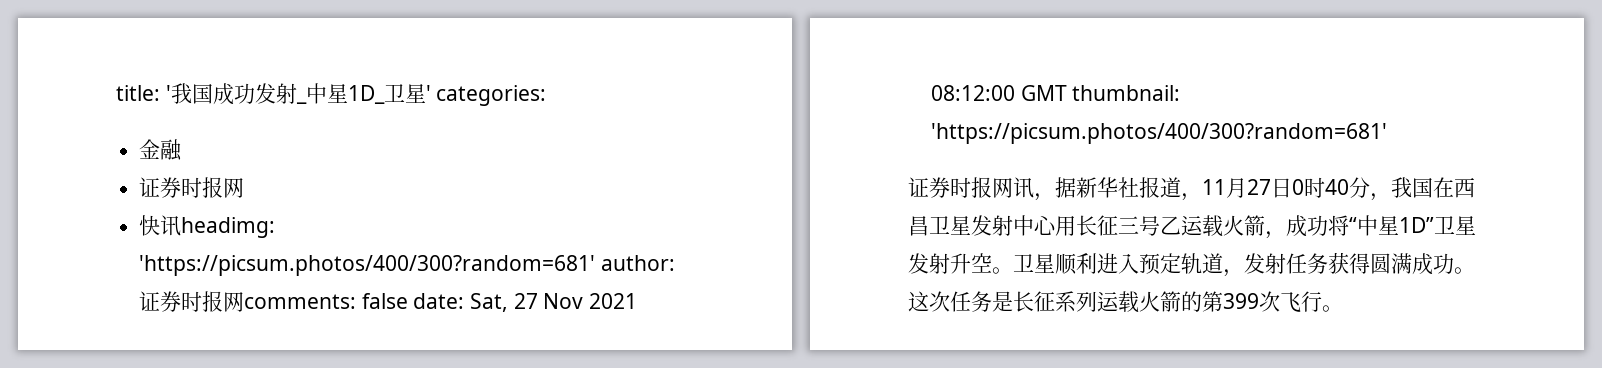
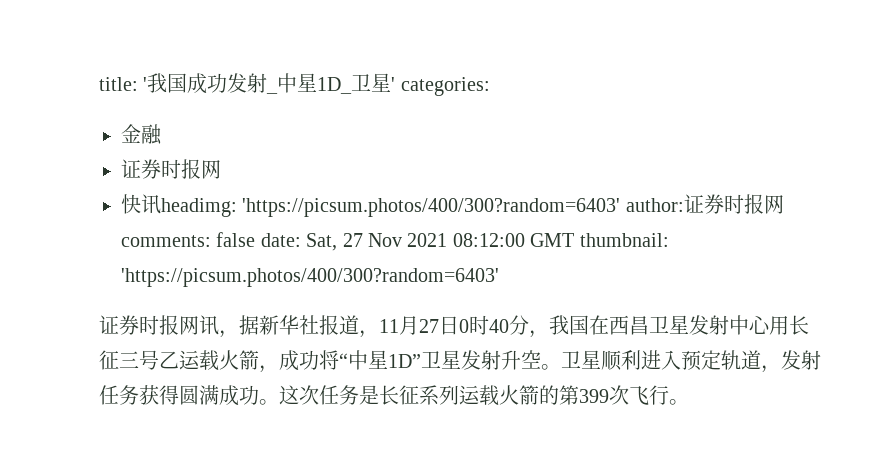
- 快讯headimg: 'https://picsum.photos/400/300?random=681' author:证券时报网comments: false date: Sat, 27 Nov 2021 08:12:00 GMT thumbnail: 'https://picsum.photos/400/300?random=681'
+ 快讯headimg: 'https://picsum.photos/400/300?random=6403' author:证券时报网comments: false date: Sat, 27 Nov 2021 08:12:00 GMT thumbnail: 'https://picsum.photos/400/300?random=6403'

